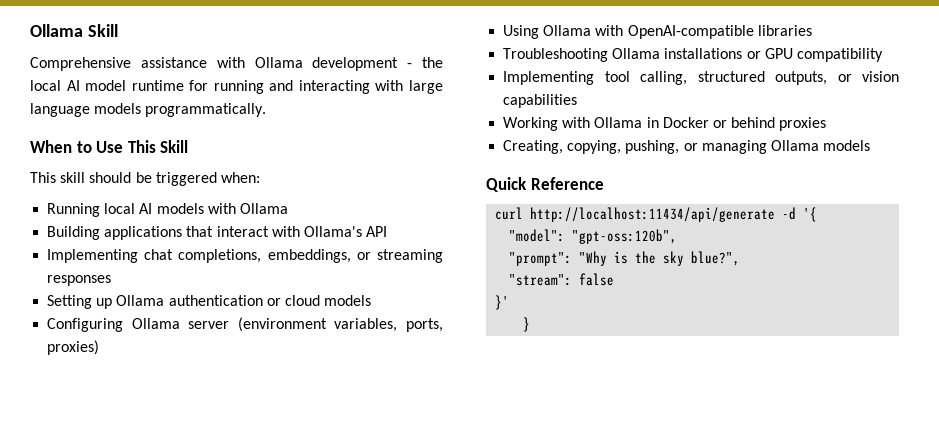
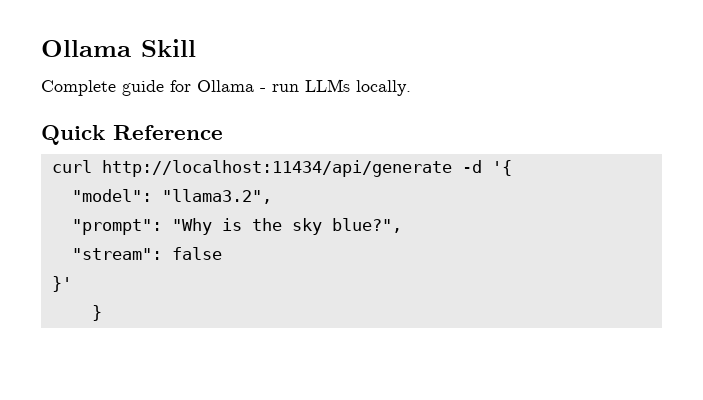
- Comprehensive assistance with Ollama development - the local AI model runtime for running and interacting with large language models programmatically.
- When to Use This Skill
- This skill should be triggered when:
- Running local AI models with Ollama
- Building applications that interact with Ollama's API
- Implementing chat completions, embeddings, or streaming responses
- Setting up Ollama authentication or cloud models
- Configuring Ollama server (environment variables, ports, proxies)
- Using Ollama with OpenAI-compatible libraries
- Troubleshooting Ollama installations or GPU compatibility
- Implementing tool calling, structured outputs, or vision capabilities
- Working with Ollama in Docker or behind proxies
- Creating, copying, pushing, or managing Ollama models
+ Complete guide for Ollama - run LLMs locally.
- "model": "gpt-oss:120b",
+ "model": "llama3.2",

